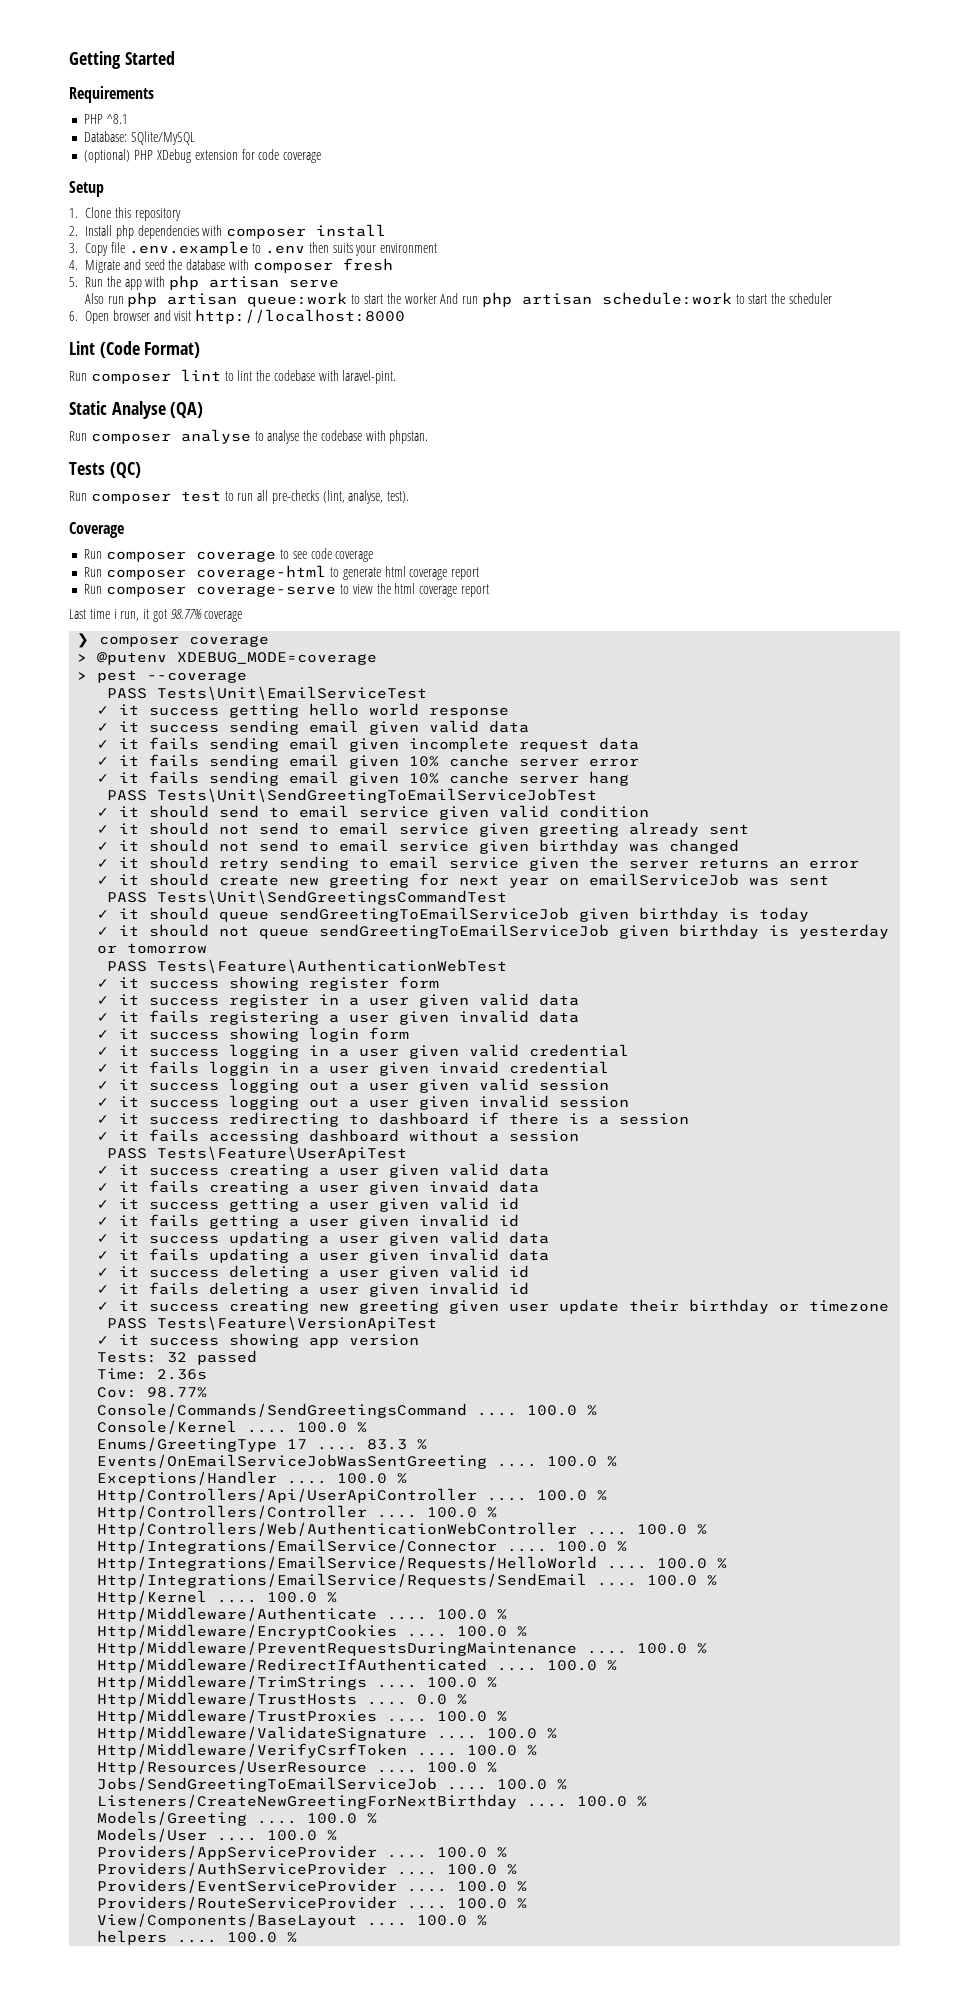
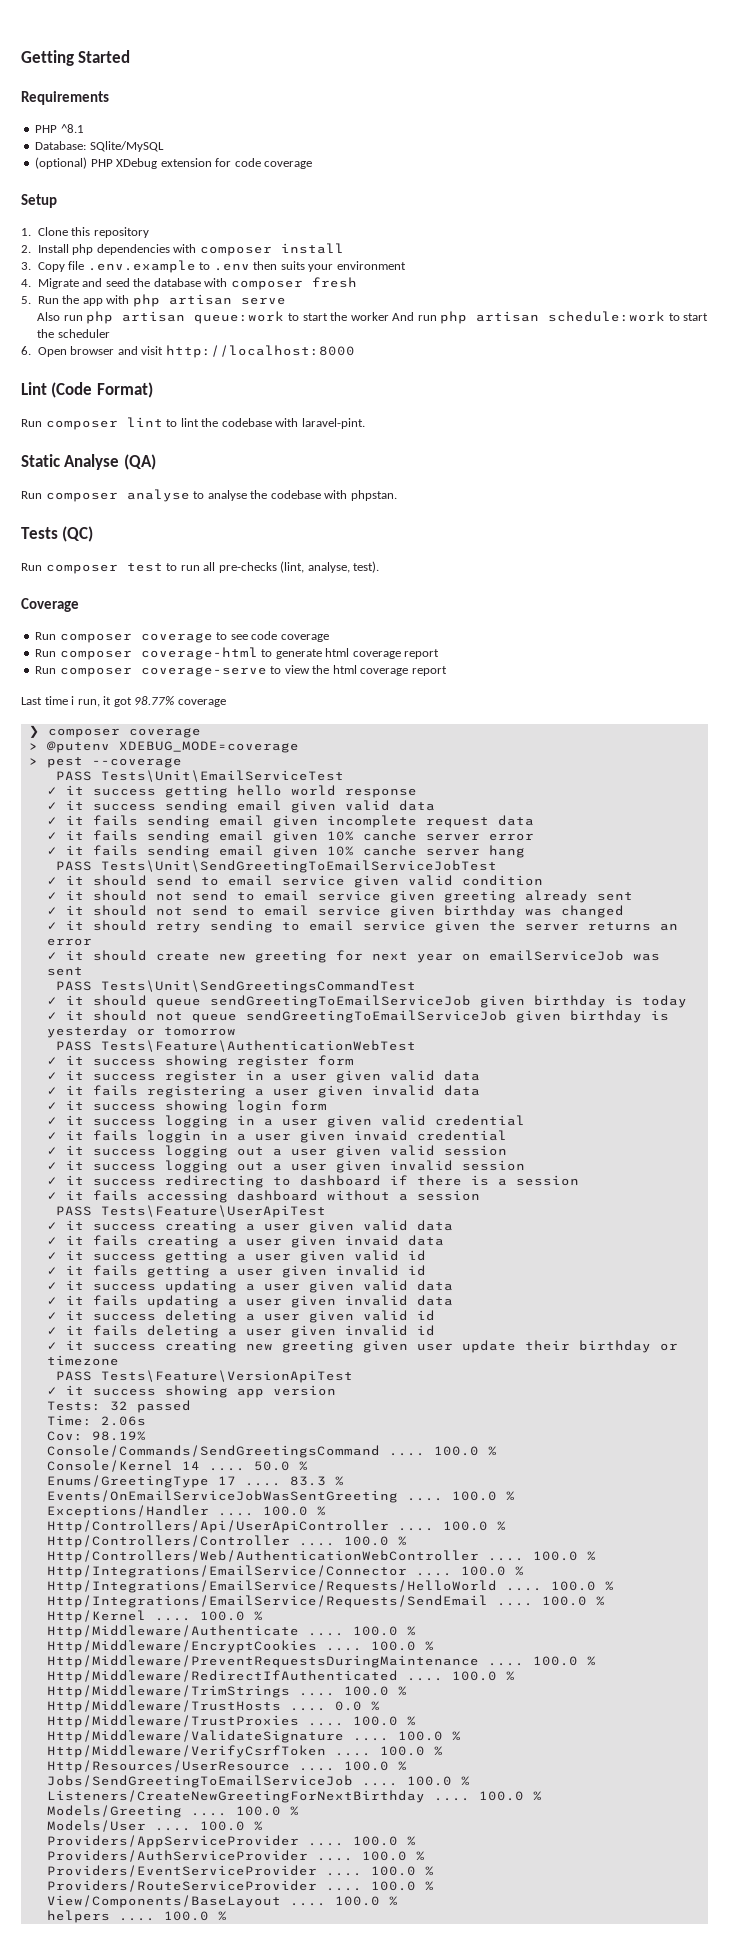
- Time: 2.36s
+ Time: 2.06s
- Cov: 98.77%
+ Cov: 98.19%
- Console/Kernel .... 100.0 %
+ Console/Kernel 14 .... 50.0 %

